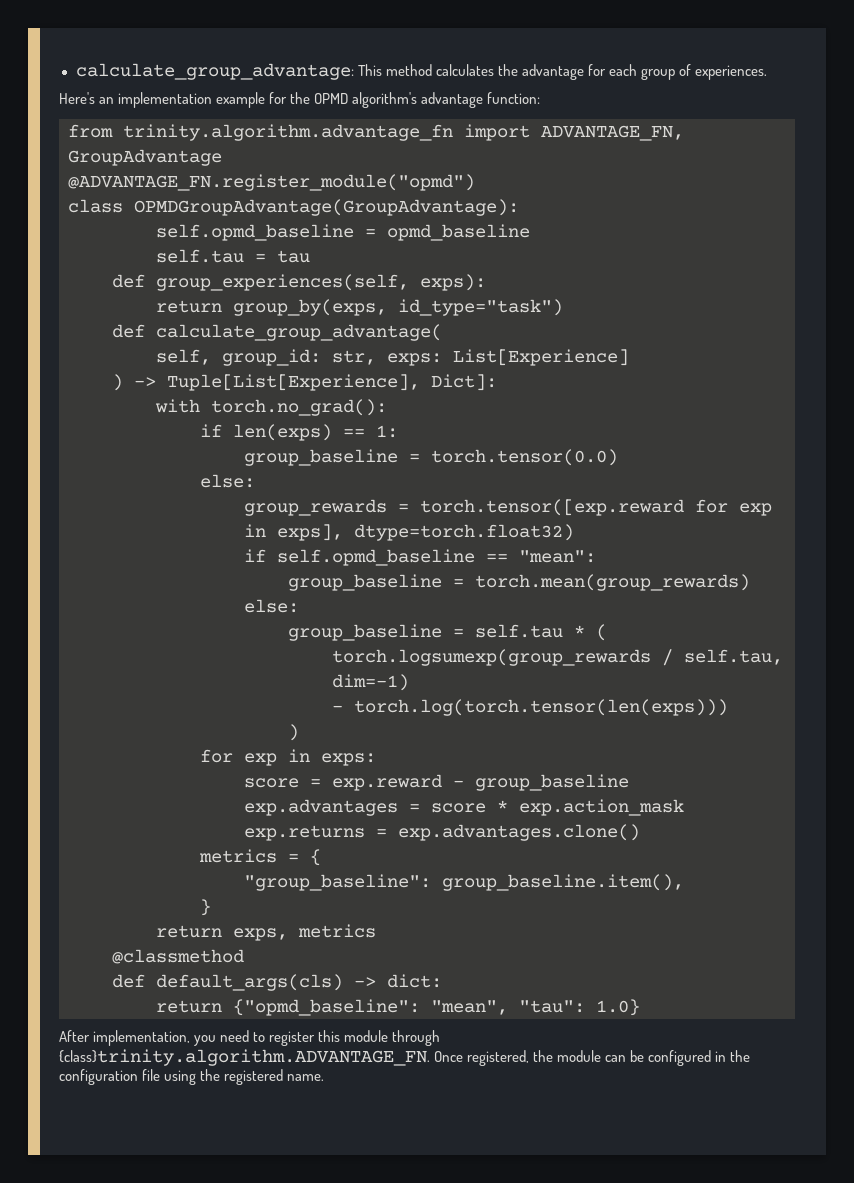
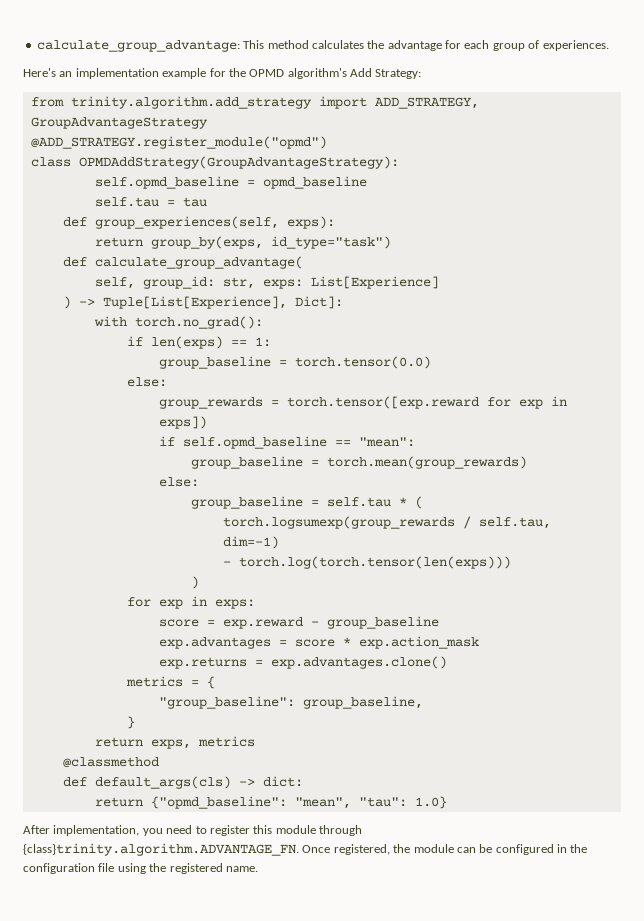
- Here's an implementation example for the OPMD algorithm's advantage function:
+ Here's an implementation example for the OPMD algorithm's Add Strategy:
- from trinity.algorithm.advantage_fn import ADVANTAGE_FN, GroupAdvantage
- @ADVANTAGE_FN.register_module("opmd")
+ from trinity.algorithm.add_strategy import ADD_STRATEGY, GroupAdvantageStrategy
+ @ADD_STRATEGY.register_module("opmd")
- class OPMDGroupAdvantage(GroupAdvantage):
+ class OPMDAddStrategy(GroupAdvantageStrategy):
- group_rewards = torch.tensor([exp.reward for exp in exps], dtype=torch.float32)
+ group_rewards = torch.tensor([exp.reward for exp in exps])
- "group_baseline": group_baseline.item(),
+ "group_baseline": group_baseline,

